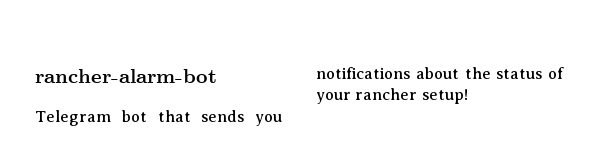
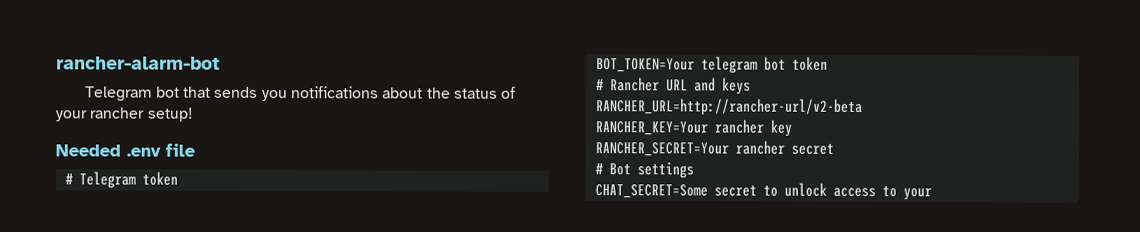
+ Needed .env file
+ # Telegram token
+ BOT_TOKEN=Your telegram bot token
+ # Rancher URL and keys
+ RANCHER_URL=http://rancher-url/v2-beta
+ RANCHER_KEY=Your rancher key
+ RANCHER_SECRET=Your rancher secret
+ # Bot settings
+ CHAT_SECRET=Some secret to unlock access to your

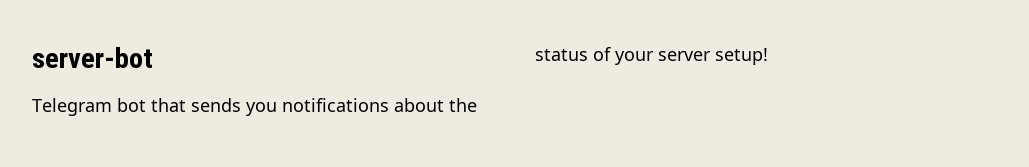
- rancher-alarm-bot
+ server-bot
- Telegram bot that sends you notifications about the status of your rancher setup!
+ Telegram bot that sends you notifications about the status of your server setup!
- Needed .env file
- # Telegram token
- BOT_TOKEN=Your telegram bot token
- # Rancher URL and keys
- RANCHER_URL=http://rancher-url/v2-beta
- RANCHER_KEY=Your rancher key
- RANCHER_SECRET=Your rancher secret
- # Bot settings
- CHAT_SECRET=Some secret to unlock access to your

